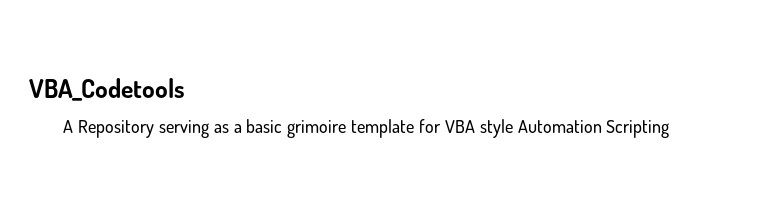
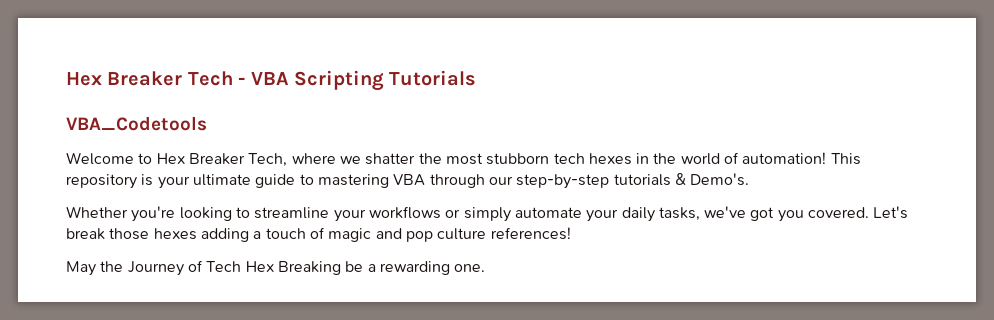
+ Hex Breaker Tech - VBA Scripting Tutorials
  VBA_Codetools
- A Repository serving as a basic grimoire template for VBA style Automation Scripting
+ Welcome to Hex Breaker Tech, where we shatter the most stubborn tech hexes in the world of automation! This repository is your ultimate guide to mastering VBA through our step-by-step tutorials & Demo's.
+ Whether you're looking to streamline your workflows or simply automate your daily tasks, we've got you covered. Let's break those hexes adding a touch of magic and pop culture references!
+ May the Journey of Tech Hex Breaking be a rewarding one.

